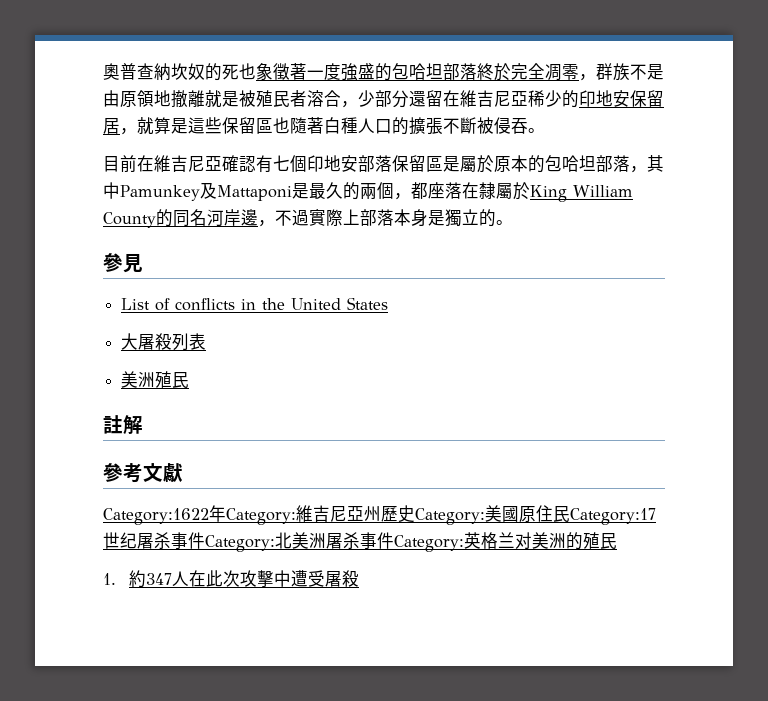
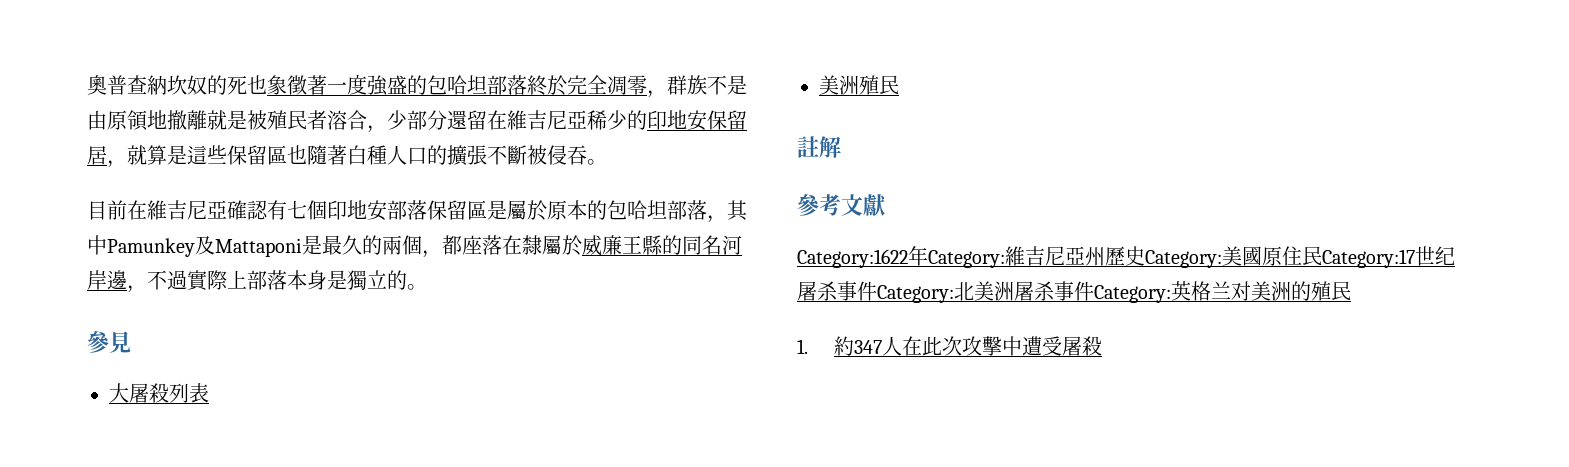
- 目前在維吉尼亞確認有七個印地安部落保留區是屬於原本的包哈坦部落，其中Pamunkey及Mattaponi是最久的兩個，都座落在隸屬於King William County的同名河岸邊，不過實際上部落本身是獨立的。
+ 目前在維吉尼亞確認有七個印地安部落保留區是屬於原本的包哈坦部落，其中Pamunkey及Mattaponi是最久的兩個，都座落在隸屬於威廉王縣的同名河岸邊，不過實際上部落本身是獨立的。
- List of conflicts in the United States

